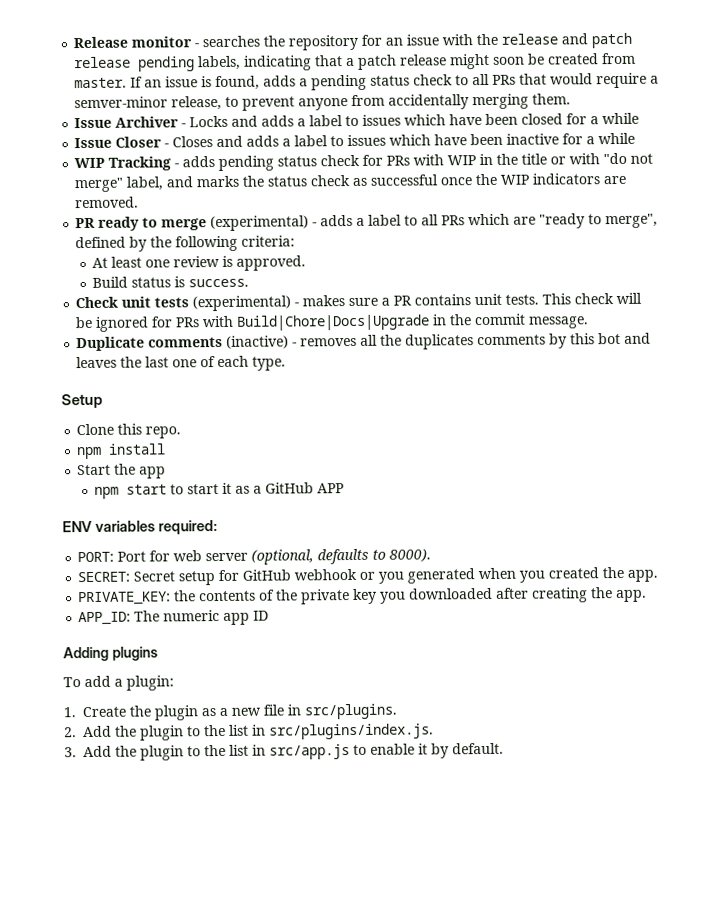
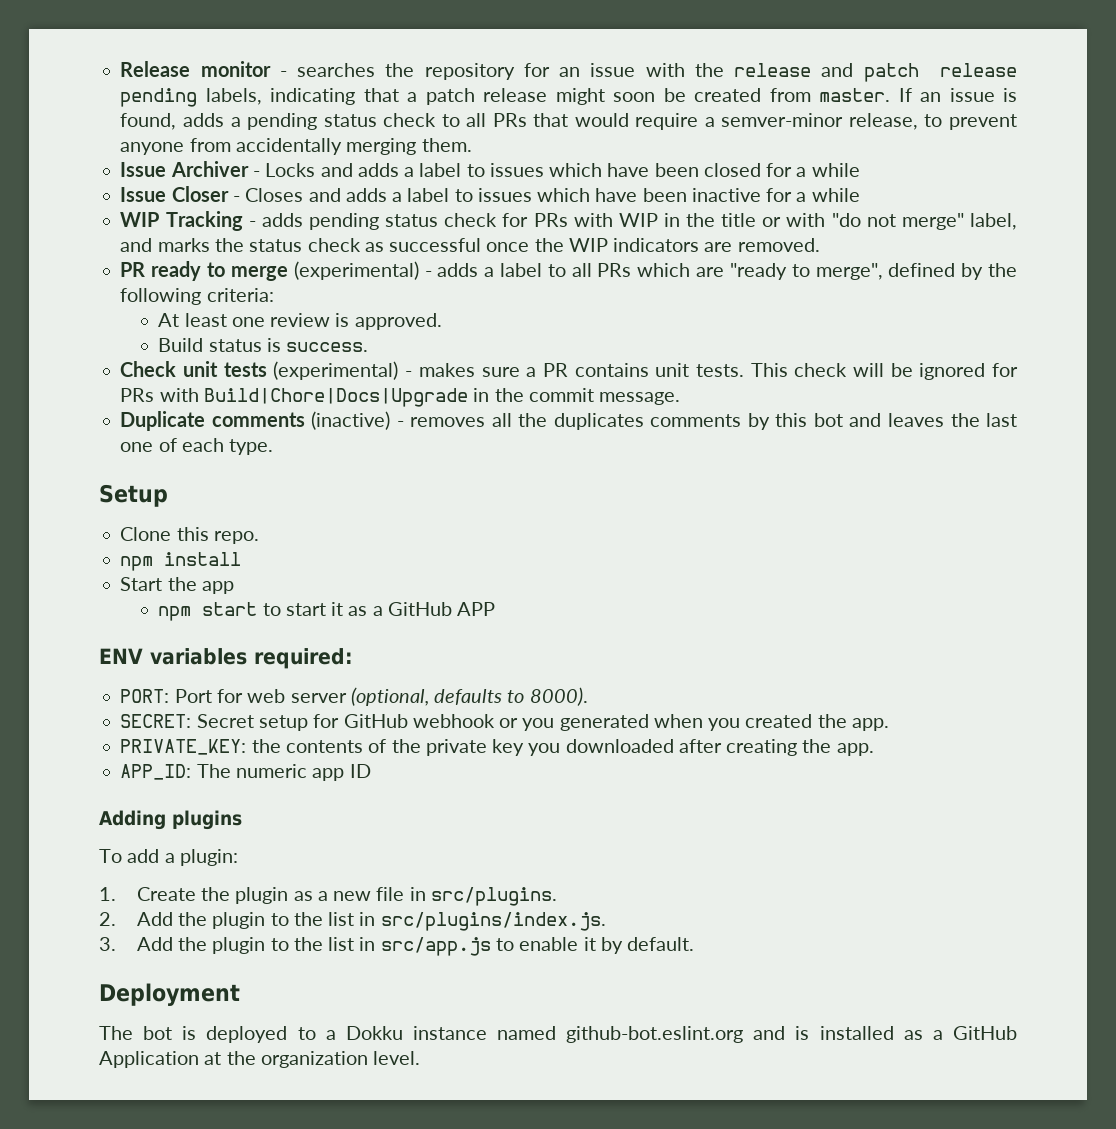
+ Deployment
+ The bot is deployed to a Dokku instance named github-bot.eslint.org and is installed as a GitHub Application at the organization level.

